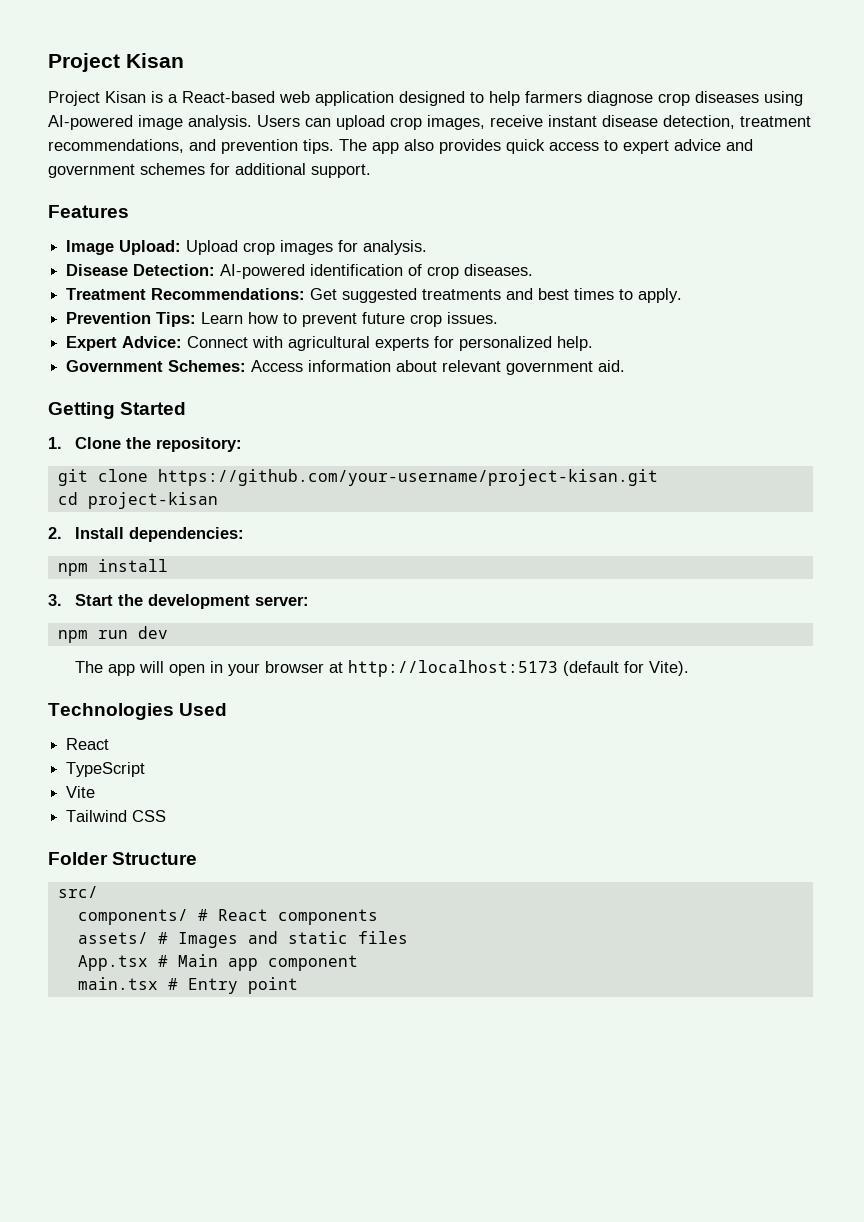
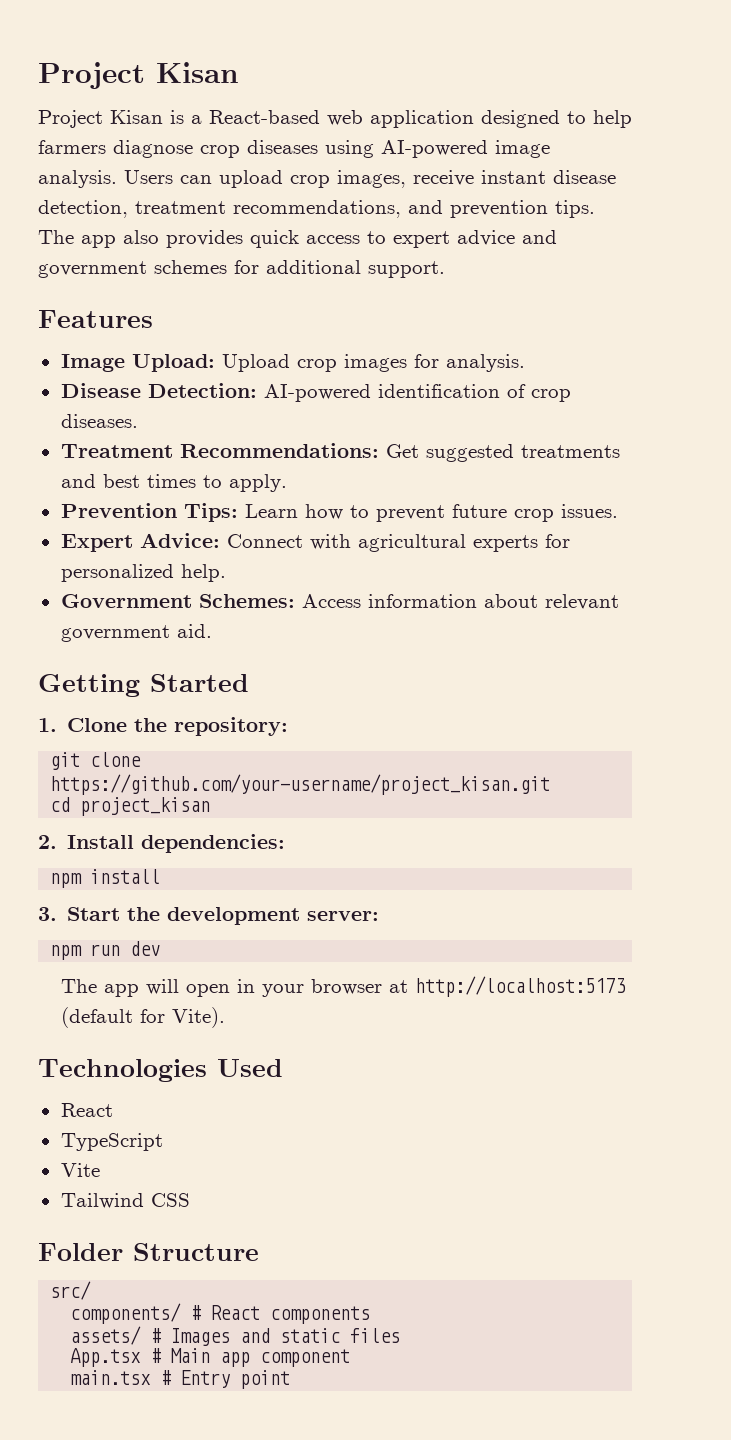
- git clone https://github.com/your-username/project-kisan.git
+ git clone https://github.com/your-username/project_kisan.git
- cd project-kisan
+ cd project_kisan

